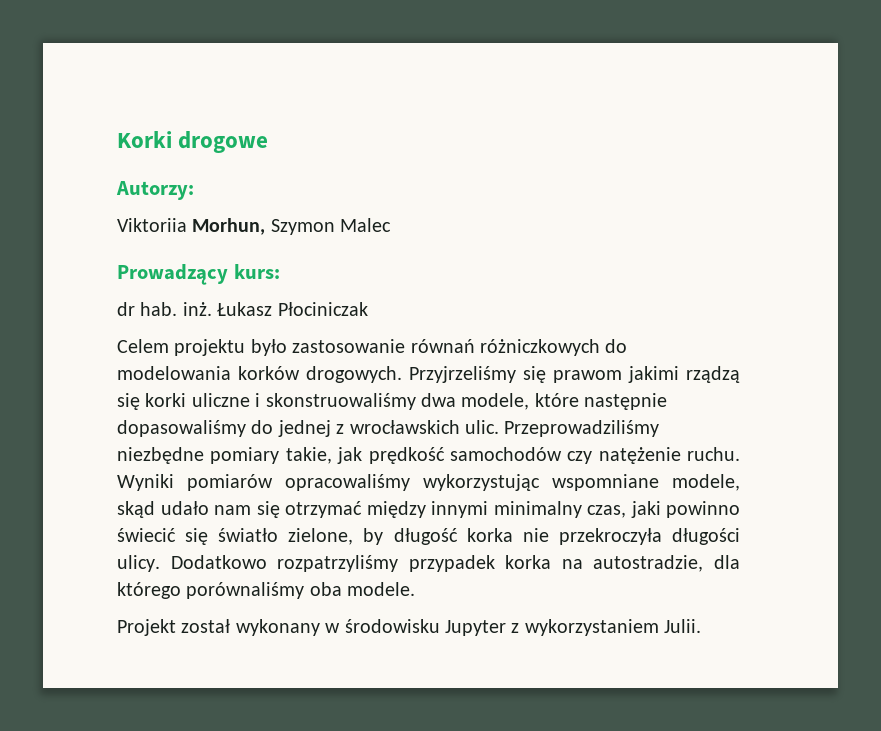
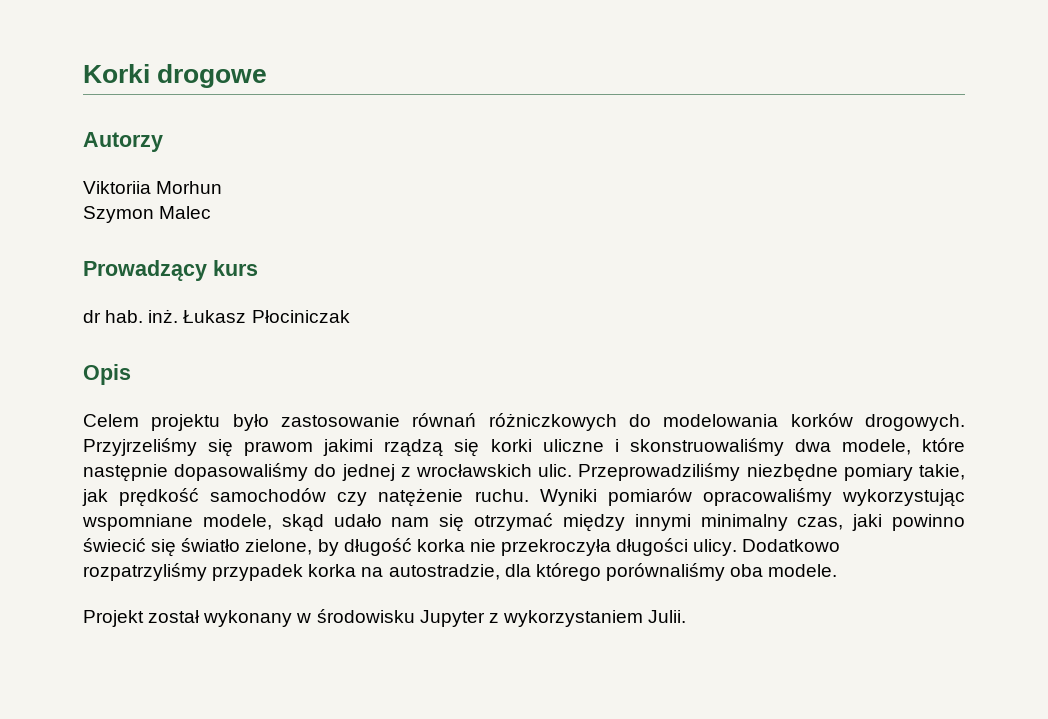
- Autorzy:
+ Autorzy
- Viktoriia Morhun, Szymon Malec
+ Viktoriia Morhun
+ Szymon Malec
- Prowadzący kurs:
+ Prowadzący kurs
+ Opis

